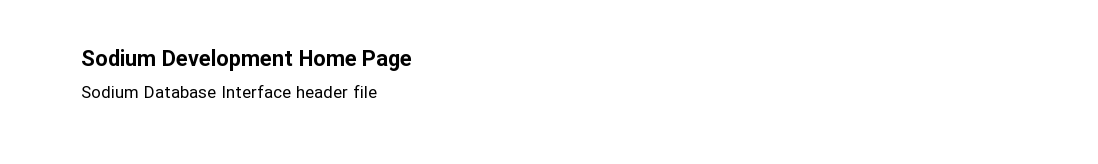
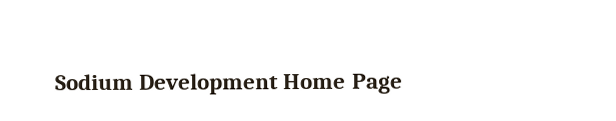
- Sodium Database Interface header file

